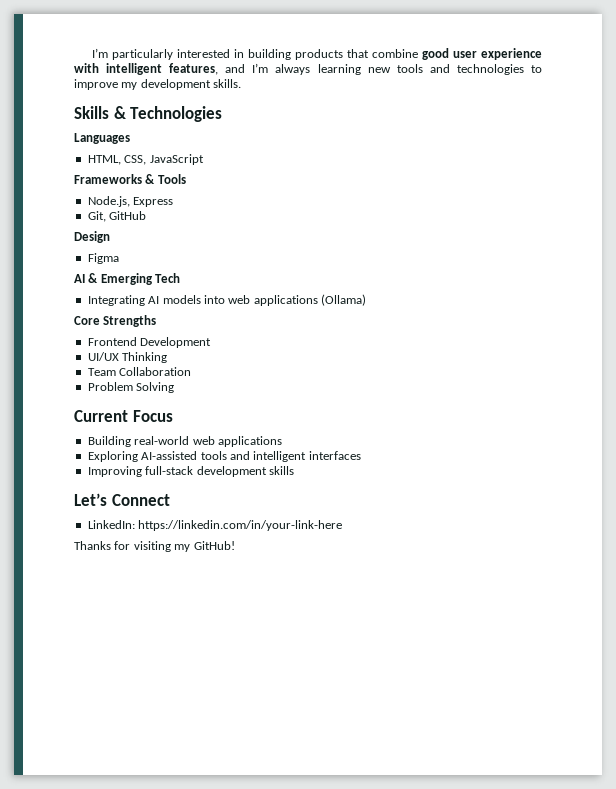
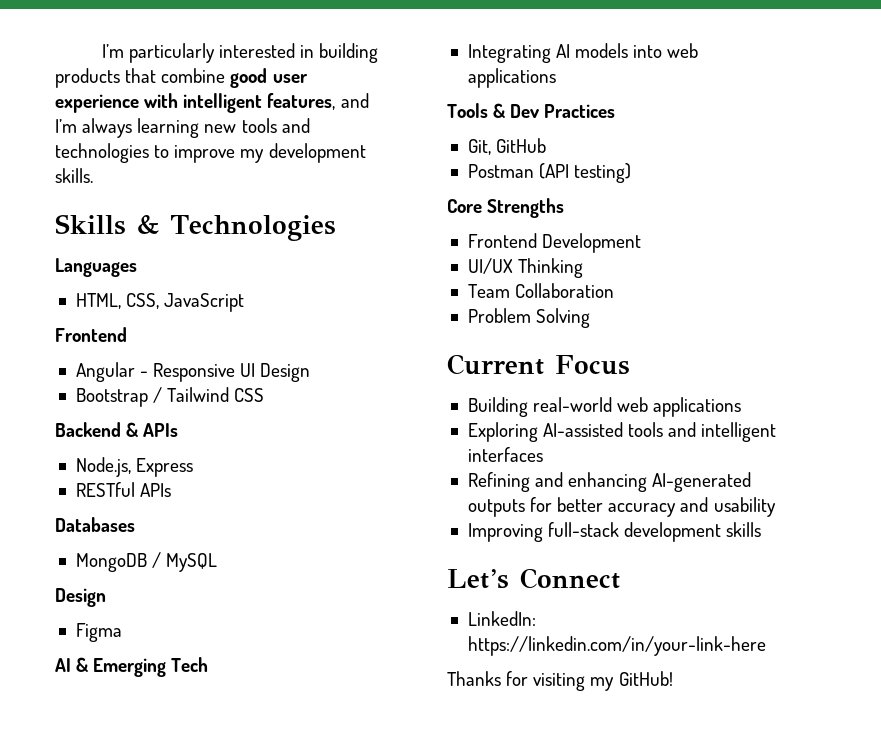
  HTML, CSS, JavaScript
- Frameworks & Tools
+ Frontend
+ Angular - Responsive UI Design
+ Bootstrap / Tailwind CSS
+ Backend & APIs
  Node.js, Express
- Git, GitHub
+ RESTful APIs
+ Databases
+ MongoDB / MySQL
- Integrating AI models into web applications (Ollama)
+ Integrating AI models into web applications
+ Tools & Dev Practices
+ Git, GitHub
+ Postman (API testing)
+ Refining and enhancing AI-generated outputs for better accuracy and usability

